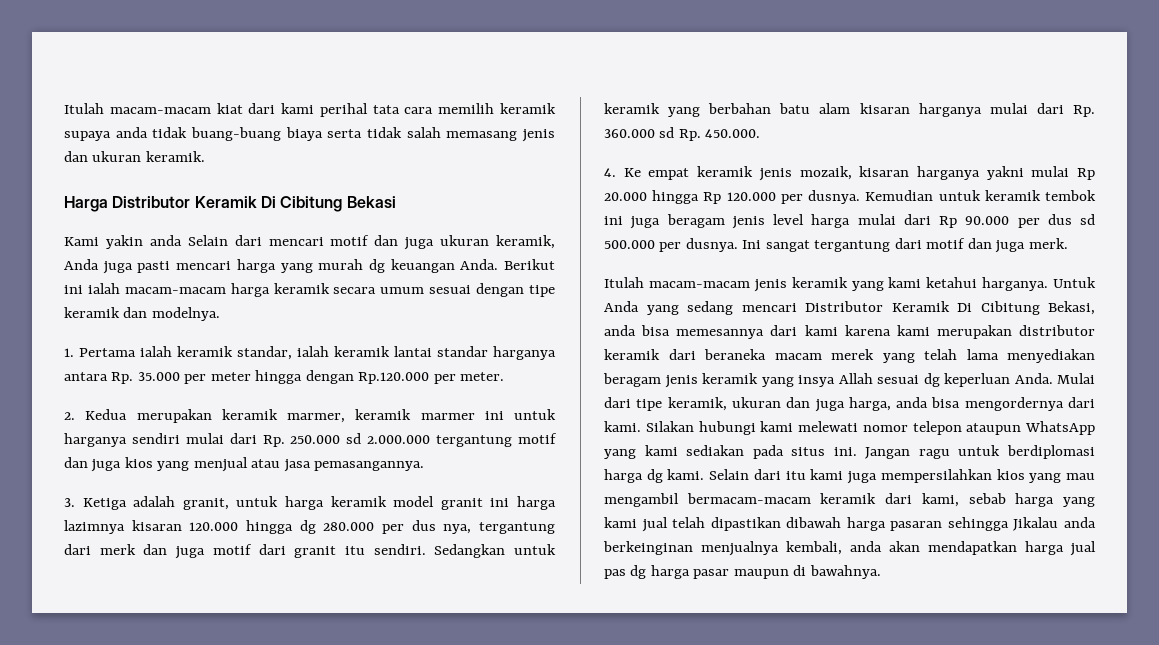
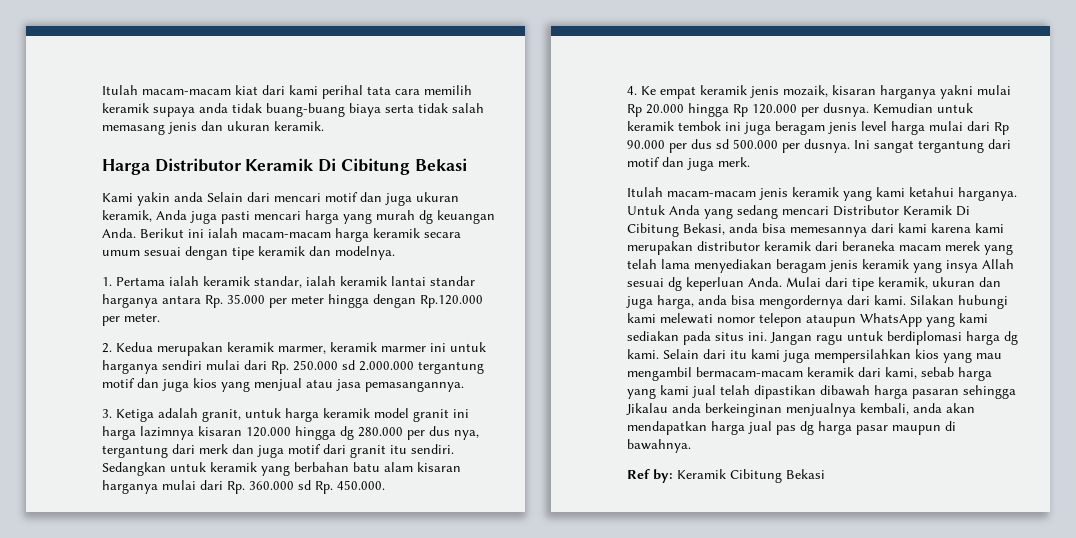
+ Ref by: Keramik Cibitung Bekasi

